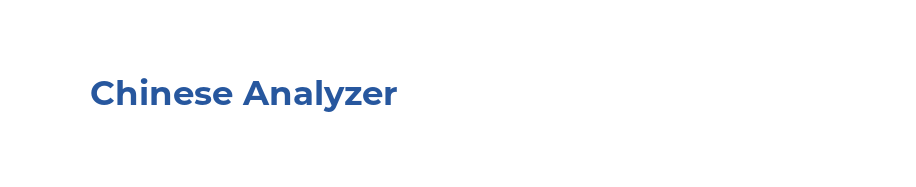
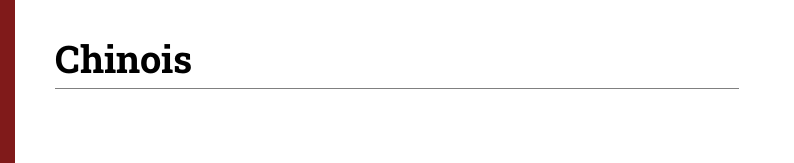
- Chinese Analyzer
+ Chinois

